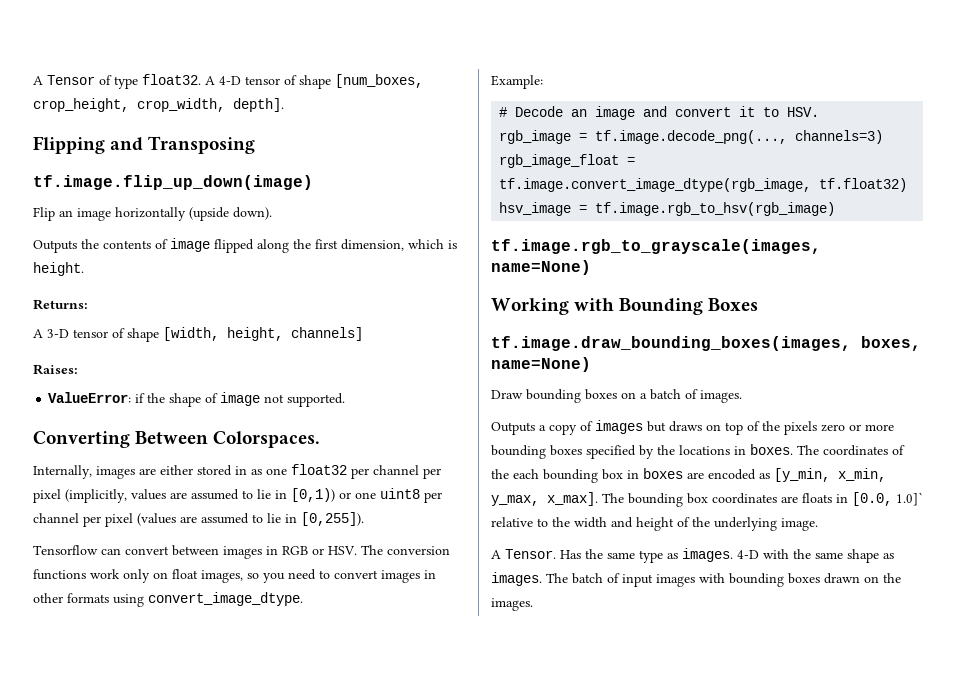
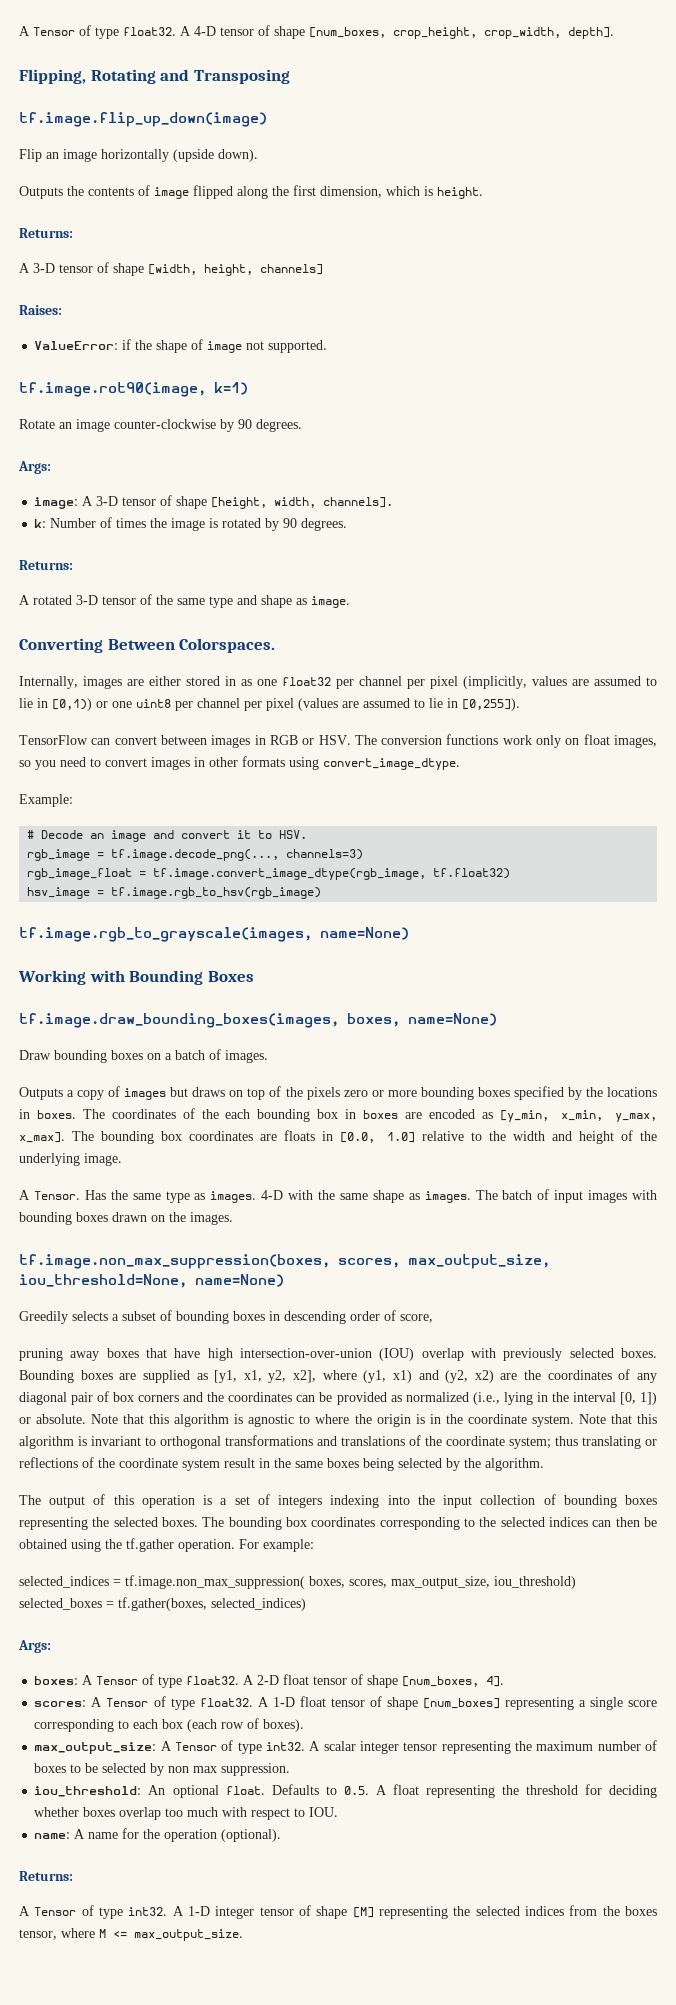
- Flipping and Transposing
+ Flipping, Rotating and Transposing
+ tf.image.rot90(image, k=1)
+ Rotate an image counter-clockwise by 90 degrees.
+ Args:
+ image: A 3-D tensor of shape [height, width, channels].
+ k: Number of times the image is rotated by 90 degrees.
+ Returns:
+ A rotated 3-D tensor of the same type and shape as image.
- Tensorflow can convert between images in RGB or HSV. The conversion functions work only on float images, so you need to convert images in other formats using convert_image_dtype.
+ TensorFlow can convert between images in RGB or HSV. The conversion functions work only on float images, so you need to convert images in other formats using convert_image_dtype.
- The bounding box coordinates are floats in [0.0, 1.0]` relative to the width and height of the underlying image.
+ The bounding box coordinates are floats in [0.0, 1.0] relative to the width and height of the underlying image.
+ tf.image.non_max_suppression(boxes, scores, max_output_size, iou_threshold=None, name=None)
+ Greedily selects a subset of bounding boxes in descending order of score,
+ pruning away boxes that have high intersection-over-union (IOU) overlap with previously selected boxes. Bounding boxes are supplied as [y1, x1, y2, x2], where (y1, x1) and (y2, x2) are the coordinates of any diagonal pair of box corners and the coordinates can be provided as normalized (i.e., lying in the interval [0, 1]) or absolute. Note that this algorithm is agnostic to where the origin is in the coordinate system. Note that this algorithm is invariant to orthogonal transformations and translations of the coordinate system; thus translating or reflections of the coordinate system result in the same boxes being selected by the algorithm.
+ The output of this operation is a set of integers indexing into the input collection of bounding boxes representing the selected boxes. The bounding box coordinates corresponding to the selected indices can then be obtained using the tf.gather operation. For example:
+ selected_indices = tf.image.non_max_suppression( boxes, scores, max_output_size, iou_threshold) selected_boxes = tf.gather(boxes, selected_indices)
+ Args:
+ boxes: A Tensor of type float32. A 2-D float tensor of shape [num_boxes, 4].
+ scores: A Tensor of type float32. A 1-D float tensor of shape [num_boxes] representing a single score corresponding to each box (each row of boxes).
+ max_output_size: A Tensor of type int32. A scalar integer tensor representing the maximum number of boxes to be selected by non max suppression.
+ iou_threshold: An optional float. Defaults to 0.5. A float representing the threshold for deciding whether boxes overlap too much with respect to IOU.
+ name: A name for the operation (optional).
+ Returns:
+ A Tensor of type int32. A 1-D integer tensor of shape [M] representing the selected indices from the boxes tensor, where M <= max_output_size.

